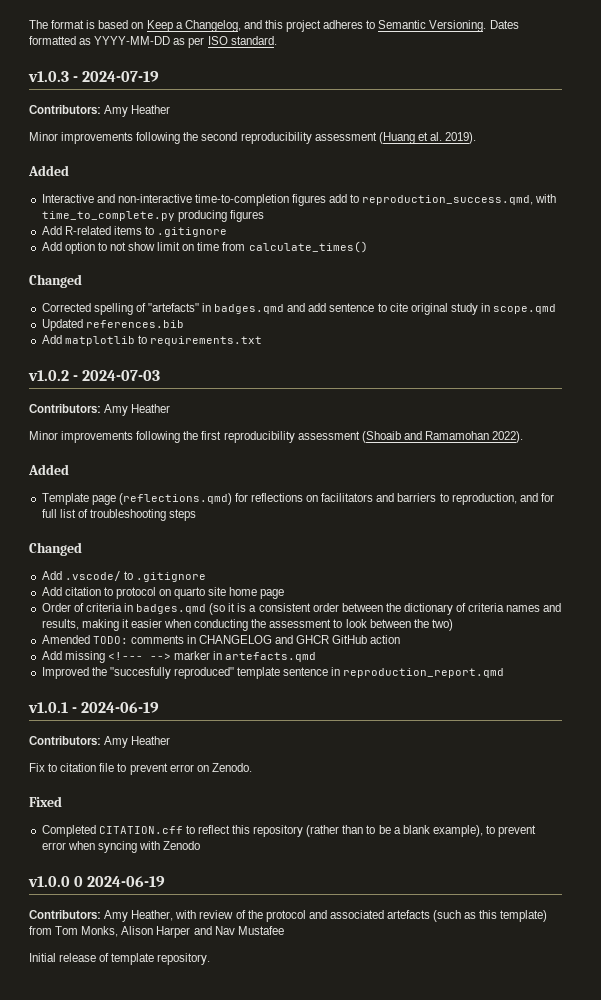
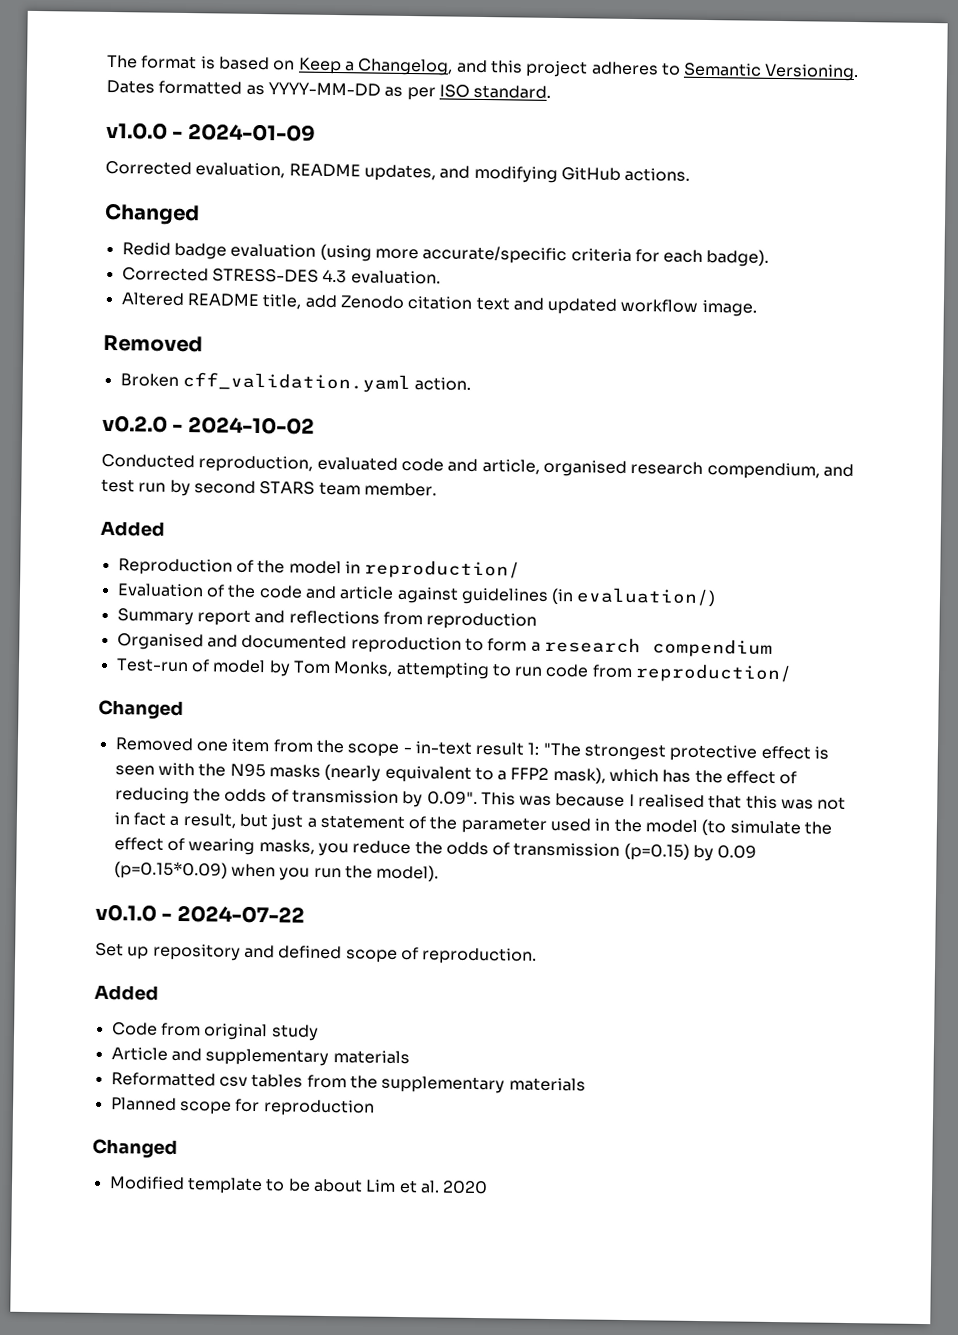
- v1.0.3 - 2024-07-19
- Contributors: Amy Heather
- Minor improvements following the second reproducibility assessment (Huang et al. 2019).
+ v1.0.0 - 2024-01-09
+ Corrected evaluation, README updates, and modifying GitHub actions.
+ Changed
+ Redid badge evaluation (using more accurate/specific criteria for each badge).
+ Corrected STRESS-DES 4.3 evaluation.
+ Altered README title, add Zenodo citation text and updated workflow image.
+ Removed
+ Broken cff_validation.yaml action.
+ v0.2.0 - 2024-10-02
+ Conducted reproduction, evaluated code and article, organised research compendium, and test run by second STARS team member.
  Added
- Interactive and non-interactive time-to-completion figures add to reproduction_success.qmd, with time_to_complete.py producing figures
- Add R-related items to .gitignore
- Add option to not show limit on time from calculate_times()
+ Reproduction of the model in reproduction/
+ Evaluation of the code and article against guidelines (in evaluation/)
+ Summary report and reflections from reproduction
+ Organised and documented reproduction to form a research compendium
+ Test-run of model by Tom Monks, attempting to run code from reproduction/
  Changed
- Corrected spelling of "artefacts" in badges.qmd and add sentence to cite original study in scope.qmd
- Updated references.bib
- Add matplotlib to requirements.txt
- v1.0.2 - 2024-07-03
- Contributors: Amy Heather
- Minor improvements following the first reproducibility assessment (Shoaib and Ramamohan 2022).
+ Removed one item from the scope - in-text result 1: "The strongest protective effect is seen with the N95 masks (nearly equivalent to a FFP2 mask), which has the effect of reducing the odds of transmission by 0.09". This was because I realised that this was not in fact a result, but just a statement of the parameter used in the model (to simulate the effect of wearing masks, you reduce the odds of transmission (p=0.15) by 0.09 (p=0.15*0.09) when you run the model).
+ v0.1.0 - 2024-07-22
+ Set up repository and defined scope of reproduction.
  Added
- Template page (reflections.qmd) for reflections on facilitators and barriers to reproduction, and for full list of troubleshooting steps
+ Code from original study
+ Article and supplementary materials
+ Reformatted csv tables from the supplementary materials
+ Planned scope for reproduction
  Changed
- Add .vscode/ to .gitignore
- Add citation to protocol on quarto site home page
- Order of criteria in badges.qmd (so it is a consistent order between the dictionary of criteria names and results, making it easier when conducting the assessment to look between the two)
- Amended TODO: comments in CHANGELOG and GHCR GitHub action
- Add missing <!--- --> marker in artefacts.qmd
- Improved the "succesfully reproduced" template sentence in reproduction_report.qmd
- v1.0.1 - 2024-06-19
- Contributors: Amy Heather
- Fix to citation file to prevent error on Zenodo.
- Fixed
- Completed CITATION.cff to reflect this repository (rather than to be a blank example), to prevent error when syncing with Zenodo
- v1.0.0 0 2024-06-19
- Contributors: Amy Heather, with review of the protocol and associated artefacts (such as this template) from Tom Monks, Alison Harper and Nav Mustafee
- Initial release of template repository.
+ Modified template to be about Lim et al. 2020

